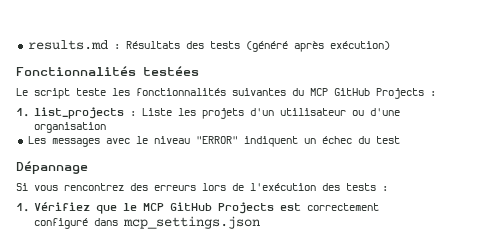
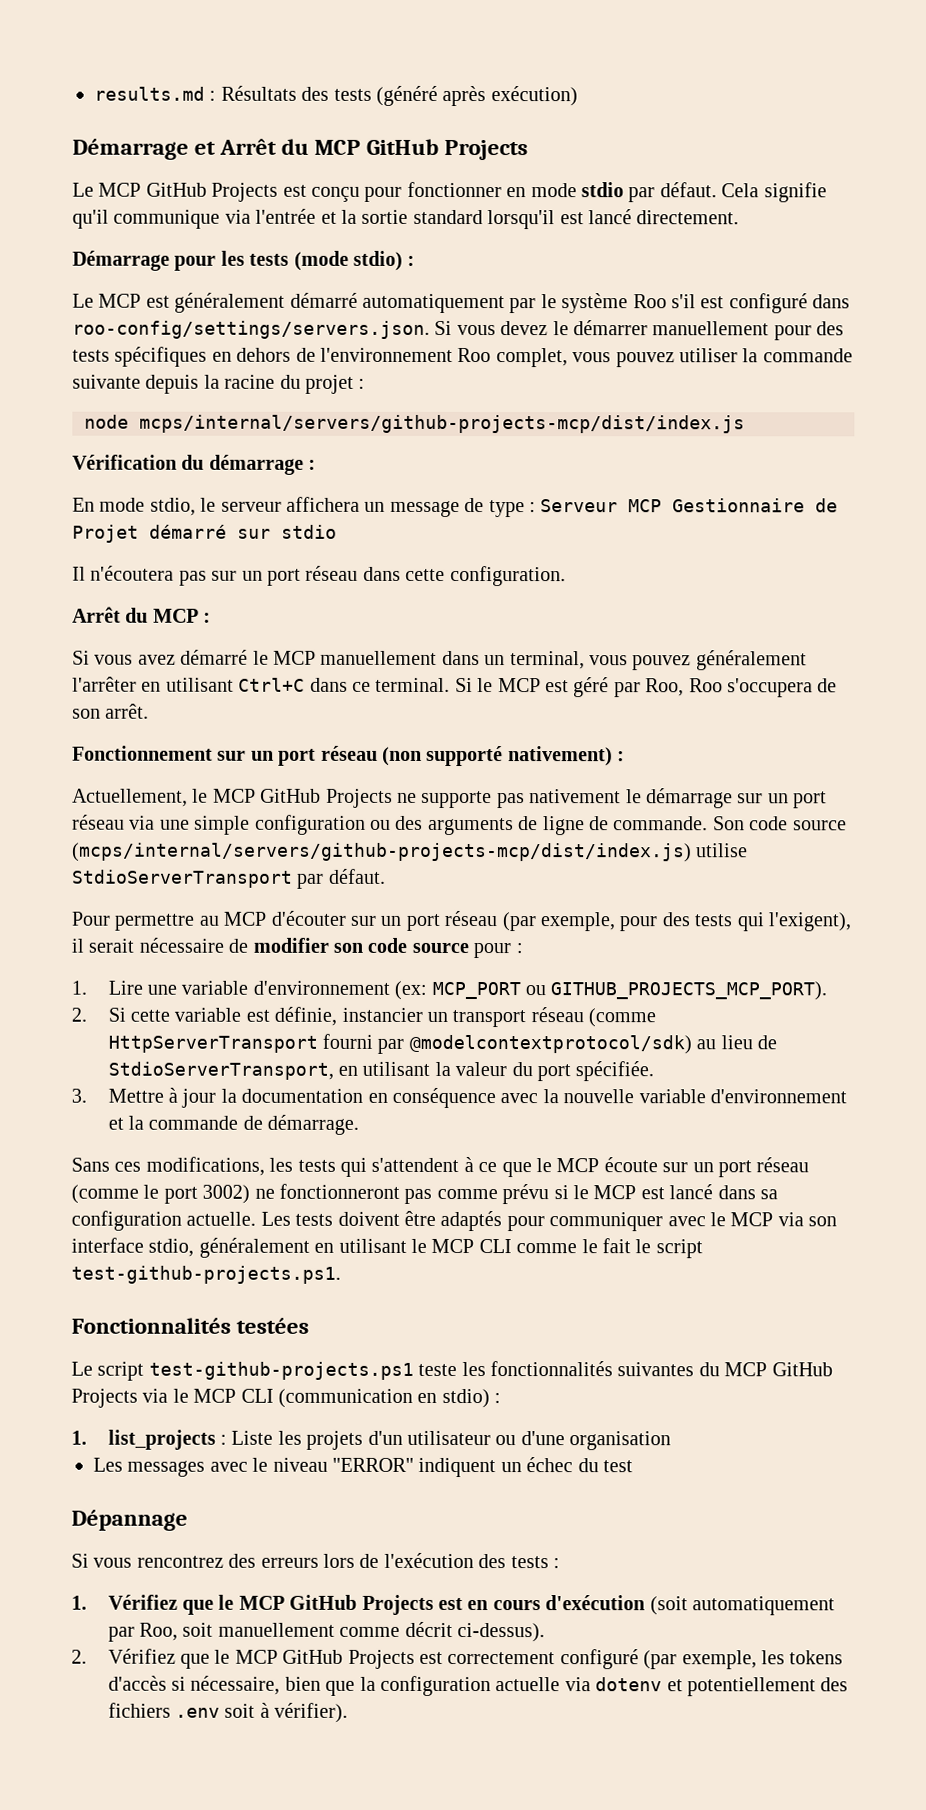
+ Démarrage et Arrêt du MCP GitHub Projects
+ Le MCP GitHub Projects est conçu pour fonctionner en mode stdio par défaut. Cela signifie qu'il communique via l'entrée et la sortie standard lorsqu'il est lancé directement.
+ Démarrage pour les tests (mode stdio) :
+ Le MCP est généralement démarré automatiquement par le système Roo s'il est configuré dans roo-config/settings/servers.json. Si vous devez le démarrer manuellement pour des tests spécifiques en dehors de l'environnement Roo complet, vous pouvez utiliser la commande suivante depuis la racine du projet :
+ node mcps/internal/servers/github-projects-mcp/dist/index.js
+ Vérification du démarrage :
+ En mode stdio, le serveur affichera un message de type : Serveur MCP Gestionnaire de Projet démarré sur stdio
+ Il n'écoutera pas sur un port réseau dans cette configuration.
+ Arrêt du MCP :
+ Si vous avez démarré le MCP manuellement dans un terminal, vous pouvez généralement l'arrêter en utilisant Ctrl+C dans ce terminal. Si le MCP est géré par Roo, Roo s'occupera de son arrêt.
+ Fonctionnement sur un port réseau (non supporté nativement) :
+ Actuellement, le MCP GitHub Projects ne supporte pas nativement le démarrage sur un port réseau via une simple configuration ou des arguments de ligne de commande. Son code source (mcps/internal/servers/github-projects-mcp/dist/index.js) utilise StdioServerTransport par défaut.
+ Pour permettre au MCP d'écouter sur un port réseau (par exemple, pour des tests qui l'exigent), il serait nécessaire de modifier son code source pour :
+ 1. Lire une variable d'environnement (ex: MCP_PORT ou GITHUB_PROJECTS_MCP_PORT).
+ 2. Si cette variable est définie, instancier un transport réseau (comme HttpServerTransport fourni par @modelcontextprotocol/sdk) au lieu de StdioServerTransport, en utilisant la valeur du port spécifiée.
+ 3. Mettre à jour la documentation en conséquence avec la nouvelle variable d'environnement et la commande de démarrage.
+ Sans ces modifications, les tests qui s'attendent à ce que le MCP écoute sur un port réseau (comme le port 3002) ne fonctionneront pas comme prévu si le MCP est lancé dans sa configuration actuelle. Les tests doivent être adaptés pour communiquer avec le MCP via son interface stdio, généralement en utilisant le MCP CLI comme le fait le script test-github-projects.ps1.
- Le script teste les fonctionnalités suivantes du MCP GitHub Projects :
+ Le script test-github-projects.ps1 teste les fonctionnalités suivantes du MCP GitHub Projects via le MCP CLI (communication en stdio) :
- 1. Vérifiez que le MCP GitHub Projects est correctement configuré dans mcp_settings.json
+ 1. Vérifiez que le MCP GitHub Projects est en cours d'exécution (soit automatiquement par Roo, soit manuellement comme décrit ci-dessus).
+ 2. Vérifiez que le MCP GitHub Projects est correctement configuré (par exemple, les tokens d'accès si nécessaire, bien que la configuration actuelle via dotenv et potentiellement des fichiers .env soit à vérifier).

